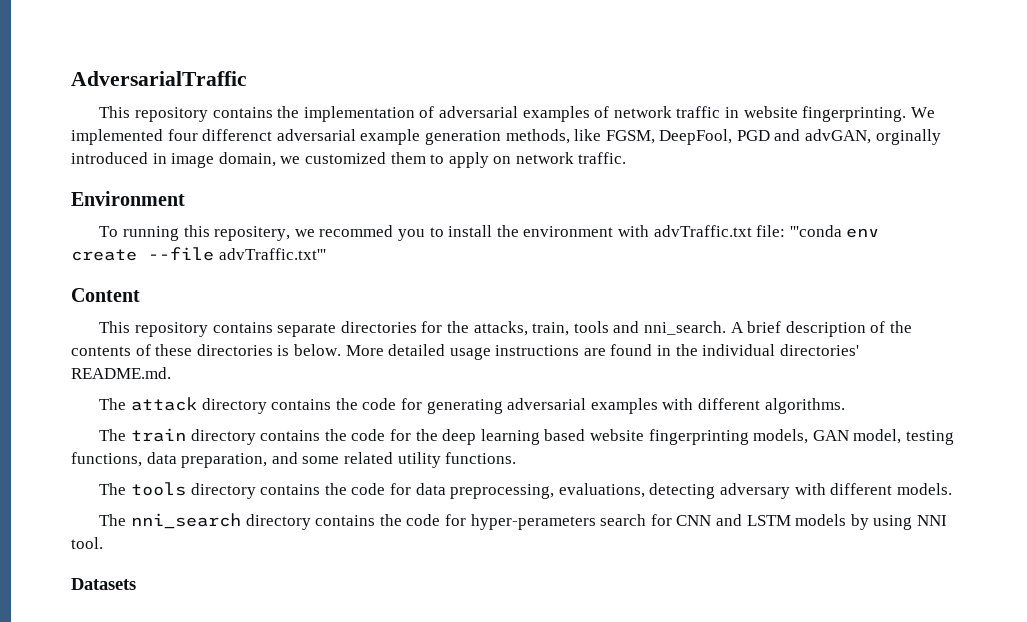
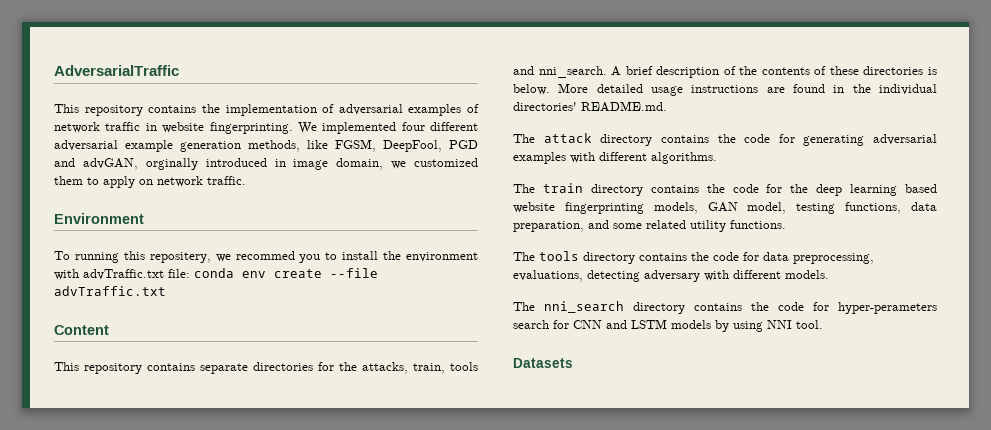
- We implemented four differenct adversarial example generation methods, like FGSM, DeepFool, PGD and advGAN, orginally introduced in image domain, we customized them to apply on network traffic.
+ We implemented four different adversarial example generation methods, like FGSM, DeepFool, PGD and advGAN, orginally introduced in image domain, we customized them to apply on network traffic.
- To running this repositery, we recommed you to install the environment with advTraffic.txt file: '''conda env create --file advTraffic.txt'''
+ To running this repositery, we recommed you to install the environment with advTraffic.txt file: conda env create --file advTraffic.txt

